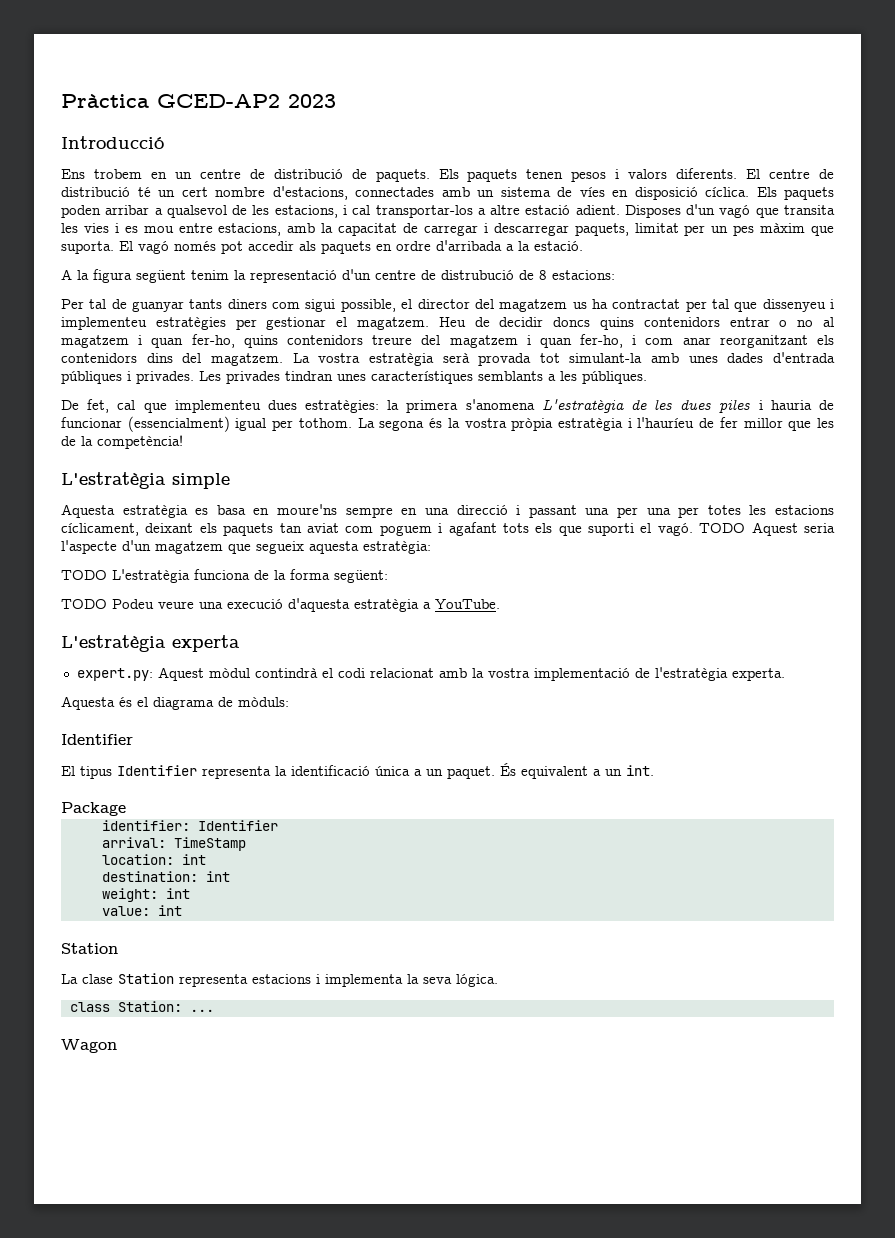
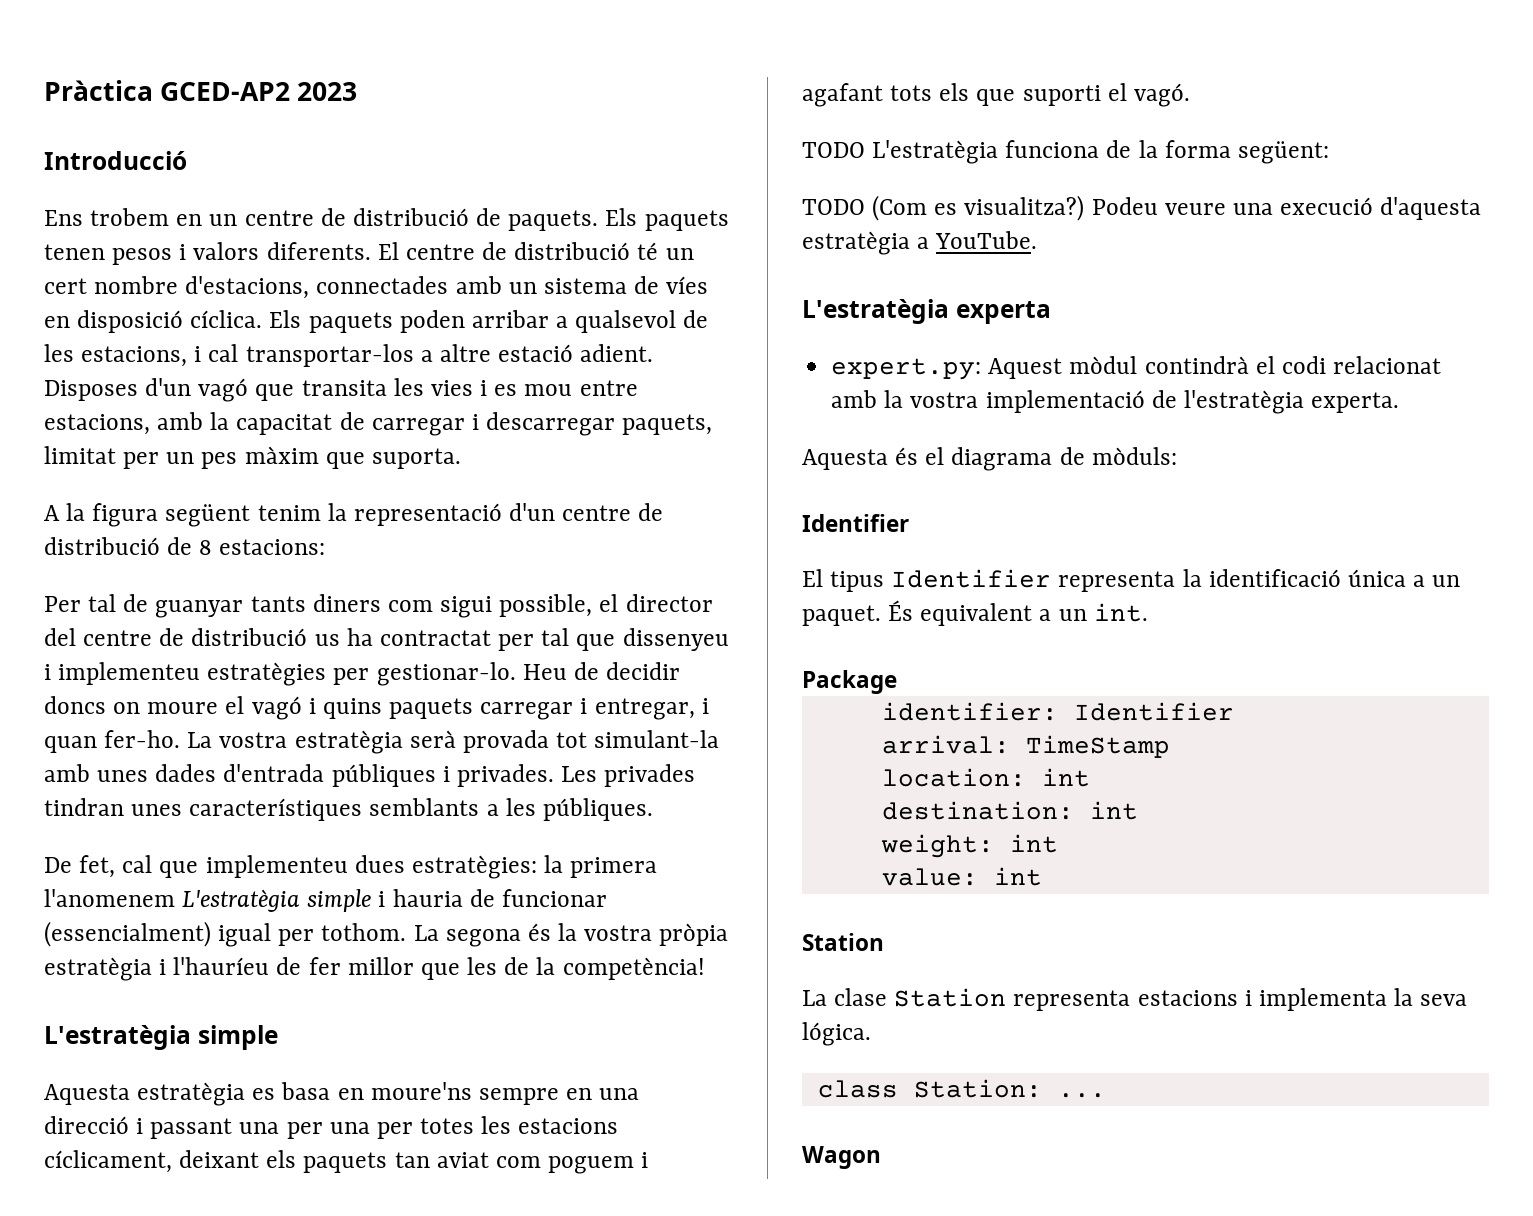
- El vagó només pot accedir als paquets en ordre d'arribada a la estació.
- A la figura següent tenim la representació d'un centre de distrubució de 8 estacions:
+ A la figura següent tenim la representació d'un centre de distribució de 8 estacions:
- Per tal de guanyar tants diners com sigui possible, el director del magatzem us ha contractat per tal que dissenyeu i implementeu estratègies per gestionar el magatzem.
+ Per tal de guanyar tants diners com sigui possible, el director del centre de distribució us ha contractat per tal que dissenyeu i implementeu estratègies per gestionar-lo.
- Heu de decidir doncs quins contenidors entrar o no al magatzem i quan fer-ho, quins contenidors treure del magatzem i quan fer-ho, i com anar reorganitzant els contenidors dins del magatzem.
+ Heu de decidir doncs on moure el vagó i quins paquets carregar i entregar, i quan fer-ho.
- De fet, cal que implementeu dues estratègies: la primera s'anomena L'estratègia de les dues piles i hauria de funcionar (essencialment) igual per tothom.
+ De fet, cal que implementeu dues estratègies: la primera l'anomenem L'estratègia simple i hauria de funcionar (essencialment) igual per tothom.
- TODO Aquest seria l'aspecte d'un magatzem que segueix aquesta estratègia:
- TODO Podeu veure una execució d'aquesta estratègia a YouTube.
+ TODO (Com es visualitza?) Podeu veure una execució d'aquesta estratègia a YouTube.

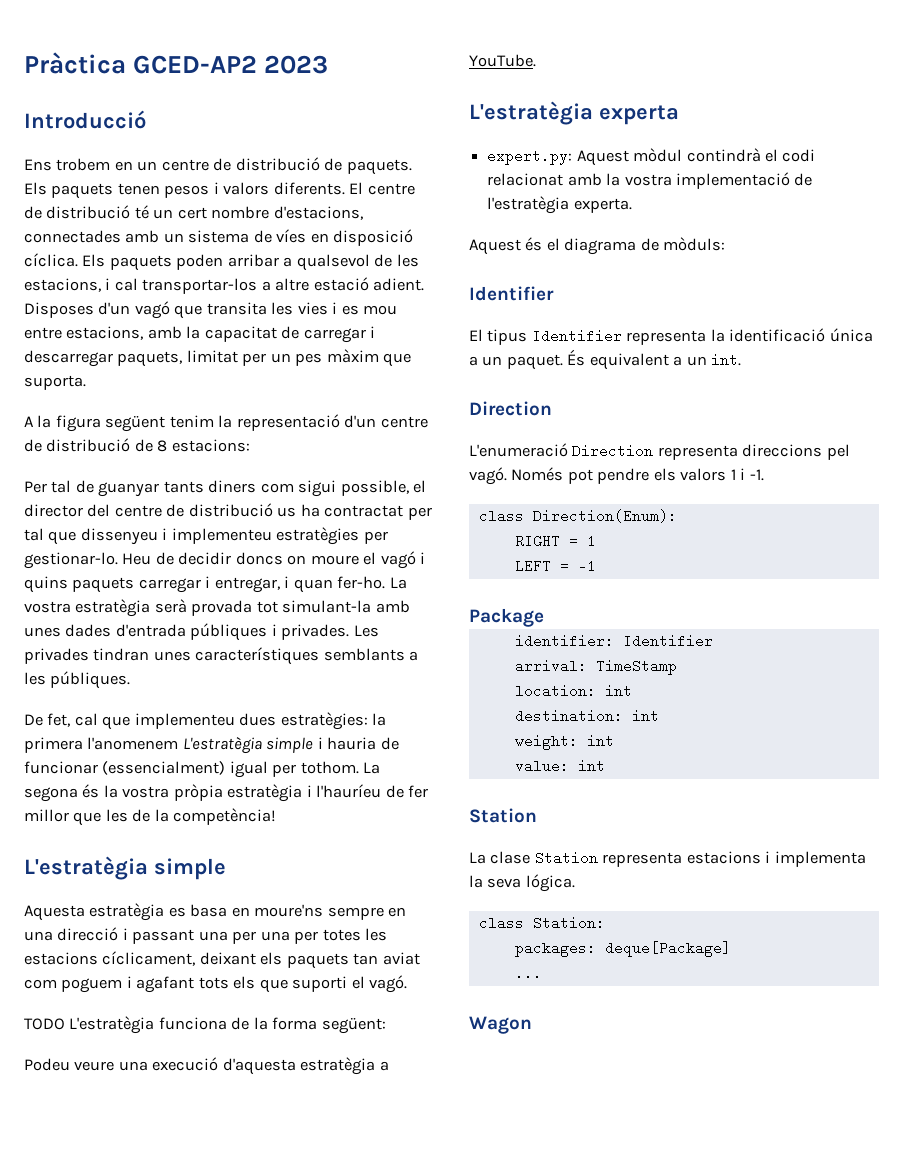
- TODO (Com es visualitza?)
- Aquesta és el diagrama de mòduls:
+ Aquest és el diagrama de mòduls:
  És equivalent a un int.
+ Direction
+ L'enumeració Direction representa direccions pel vagó. Només pot pendre els valors 1 i -1.
+ class Direction(Enum):
+ RIGHT = 1
+ LEFT = -1
- class Station: ...
+ class Station:
+ packages: deque[Package]
+ ...

